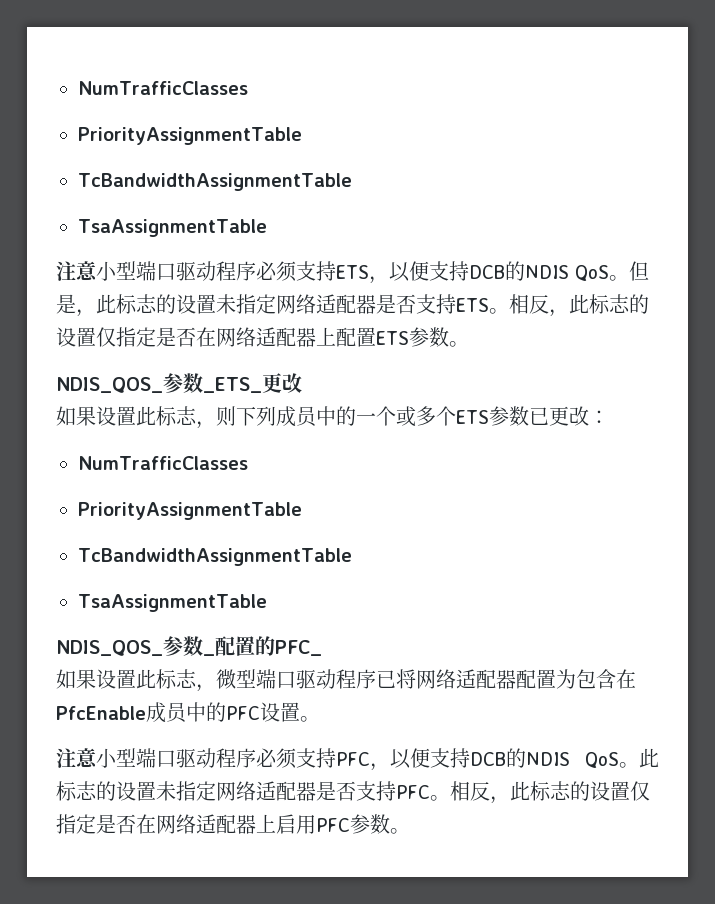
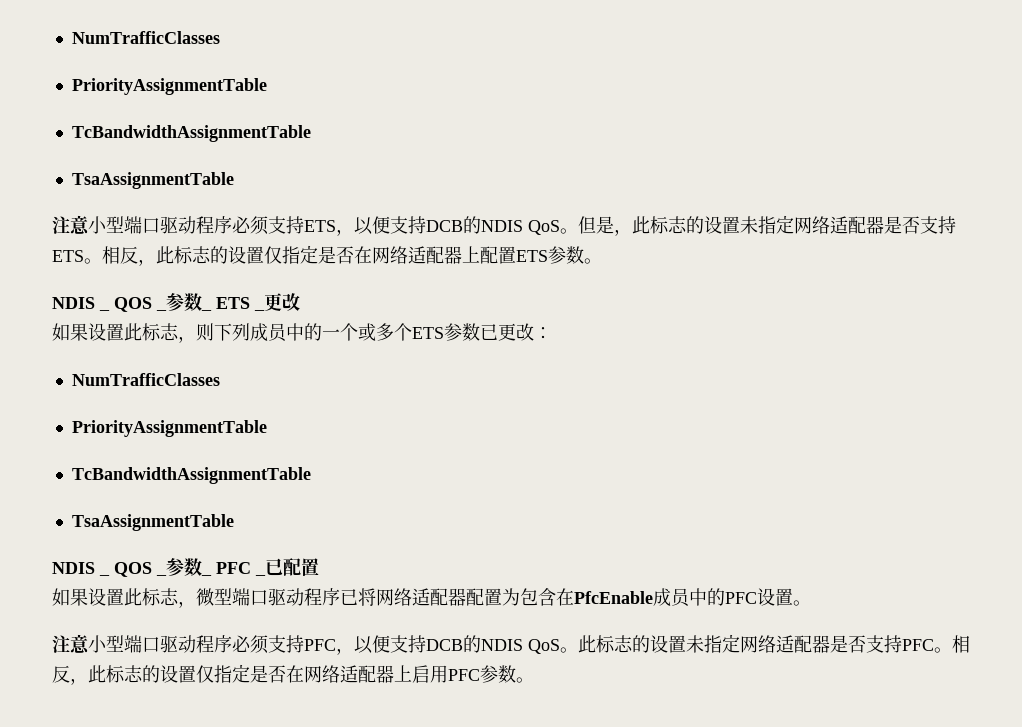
- NDIS_QOS_参数_ETS_更改
+ NDIS _ QOS _参数_ ETS _更改
- NDIS_QOS_参数_配置的PFC_
+ NDIS _ QOS _参数_ PFC _已配置

